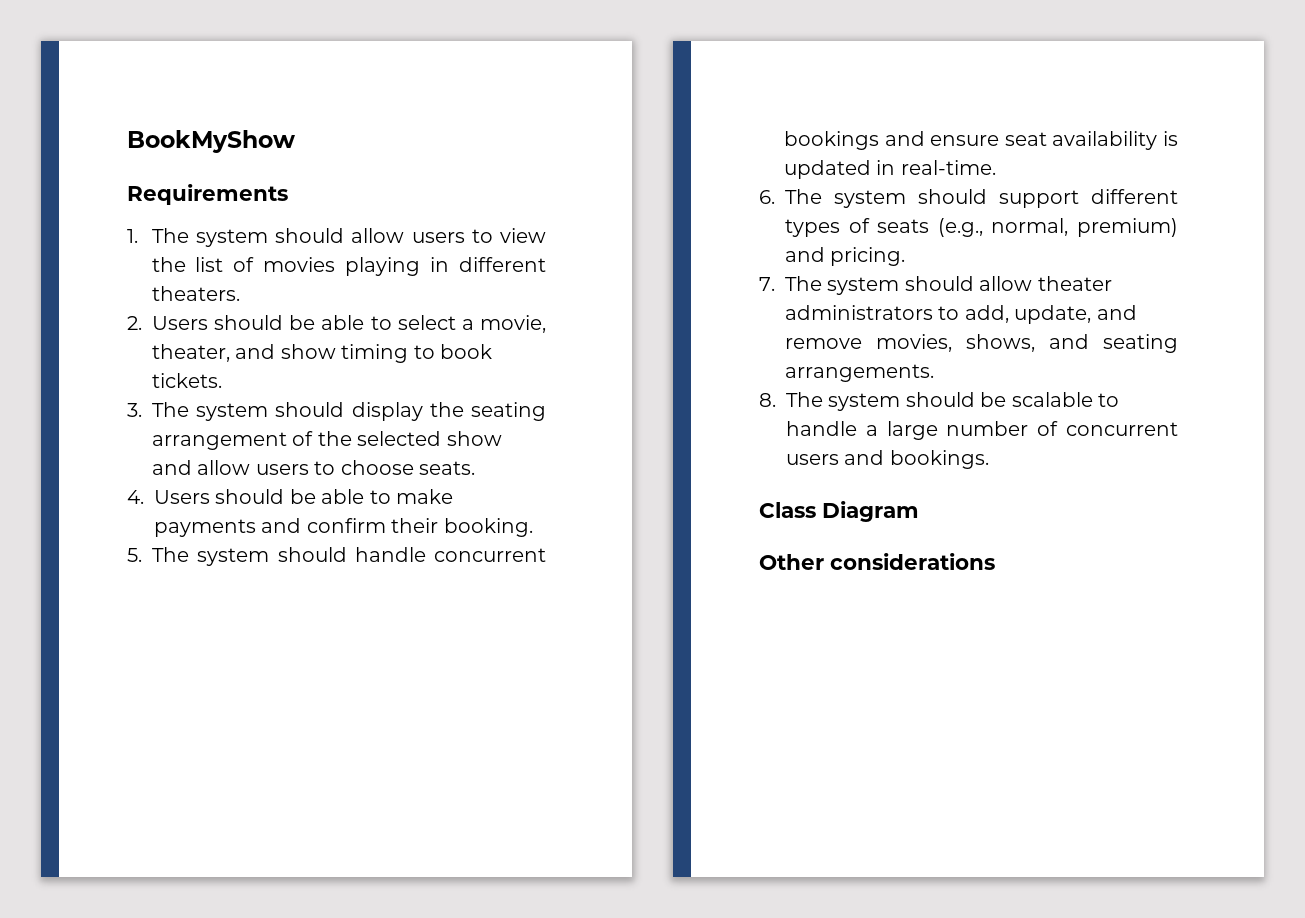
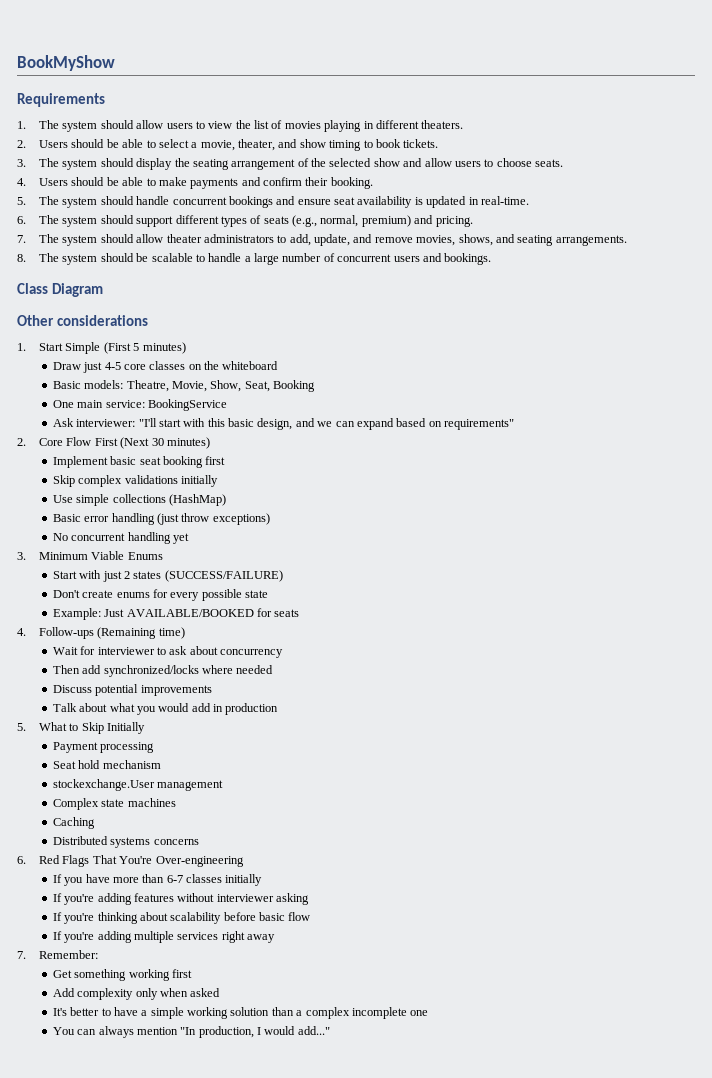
+ 1. Start Simple (First 5 minutes)
+ Draw just 4-5 core classes on the whiteboard
+ Basic models: Theatre, Movie, Show, Seat, Booking
+ One main service: BookingService
+ Ask interviewer: "I'll start with this basic design, and we can expand based on requirements"
+ 2. Core Flow First (Next 30 minutes)
+ Implement basic seat booking first
+ Skip complex validations initially
+ Use simple collections (HashMap)
+ Basic error handling (just throw exceptions)
+ No concurrent handling yet
+ 3. Minimum Viable Enums
+ Start with just 2 states (SUCCESS/FAILURE)
+ Don't create enums for every possible state
+ Example: Just AVAILABLE/BOOKED for seats
+ 4. Follow-ups (Remaining time)
+ Wait for interviewer to ask about concurrency
+ Then add synchronized/locks where needed
+ Discuss potential improvements
+ Talk about what you would add in production
+ 5. What to Skip Initially
+ Payment processing
+ Seat hold mechanism
+ stockexchange.User management
+ Complex state machines
+ Caching
+ Distributed systems concerns
+ 6. Red Flags That You're Over-engineering
+ If you have more than 6-7 classes initially
+ If you're adding features without interviewer asking
+ If you're thinking about scalability before basic flow
+ If you're adding multiple services right away
+ 7. Remember:
+ Get something working first
+ Add complexity only when asked
+ It's better to have a simple working solution than a complex incomplete one
+ You can always mention "In production, I would add..."

